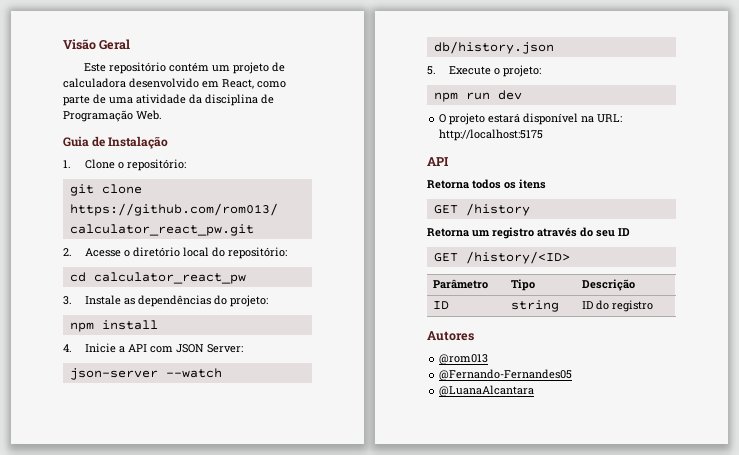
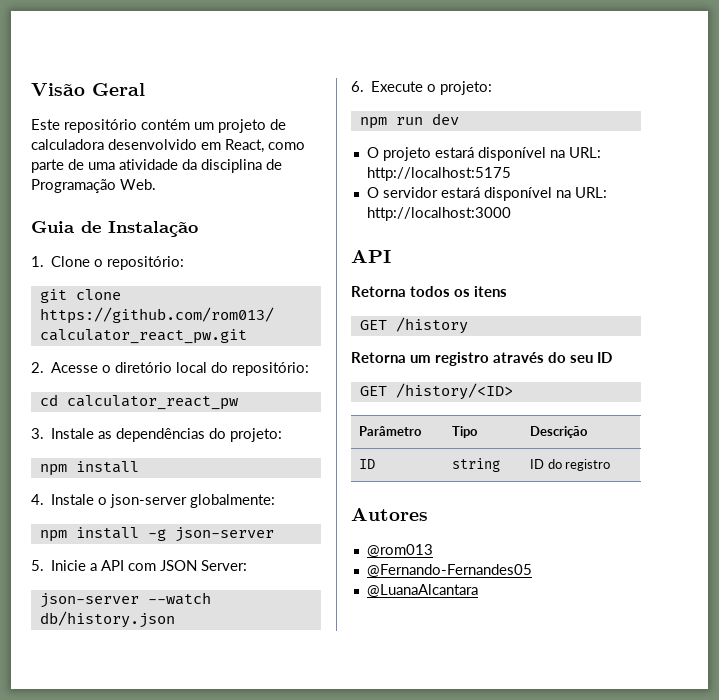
- 4. Inicie a API com JSON Server:
+ 4. Instale o json-server globalmente:
+ npm install -g json-server
+ 5. Inicie a API com JSON Server:
- 5. Execute o projeto:
+ 6. Execute o projeto:
+ O servidor estará disponível na URL: http://localhost:3000

